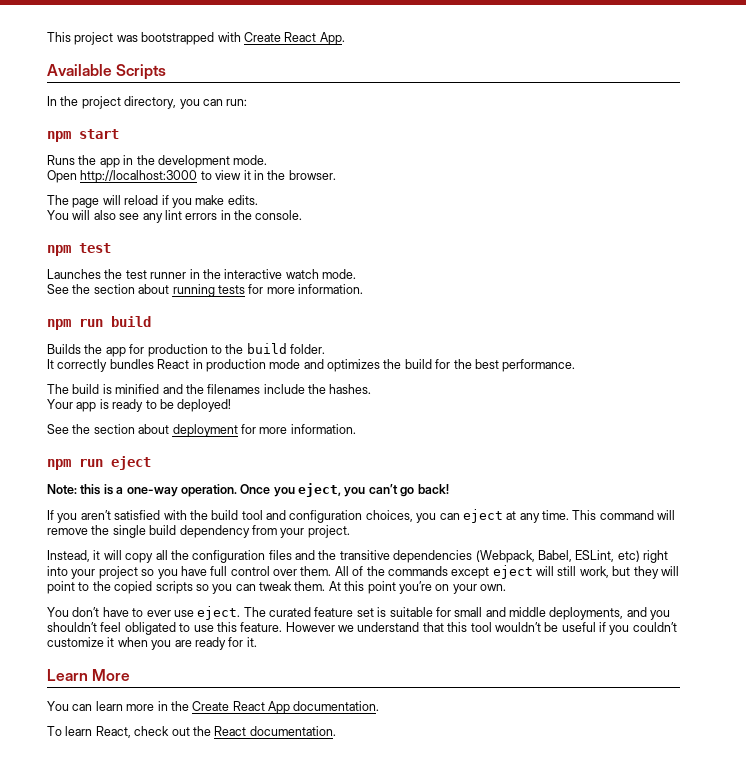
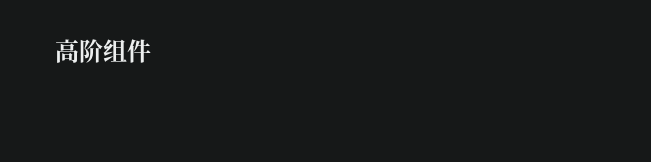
- This project was bootstrapped with Create React App.
- Available Scripts
- In the project directory, you can run:
- npm start
- Runs the app in the development mode.
- Open http://localhost:3000 to view it in the browser.
- The page will reload if you make edits.
- You will also see any lint errors in the console.
- npm test
- Launches the test runner in the interactive watch mode.
- See the section about running tests for more information.
- npm run build
- Builds the app for production to the build folder.
- It correctly bundles React in production mode and optimizes the build for the best performance.
- The build is minified and the filenames include the hashes.
- Your app is ready to be deployed!
- See the section about deployment for more information.
- npm run eject
- Note: this is a one-way operation. Once you eject, you can’t go back!
- If you aren’t satisfied with the build tool and configuration choices, you can eject at any time. This command will remove the single build dependency from your project.
- Instead, it will copy all the configuration files and the transitive dependencies (Webpack, Babel, ESLint, etc) right into your project so you have full control over them. All of the commands except eject will still work, but they will point to the copied scripts so you can tweak them. At this point you’re on your own.
- You don’t have to ever use eject. The curated feature set is suitable for small and middle deployments, and you shouldn’t feel obligated to use this feature. However we understand that this tool wouldn’t be useful if you couldn’t customize it when you are ready for it.
- Learn More
- You can learn more in the Create React App documentation.
- To learn React, check out the React documentation.
+ 高阶组件

